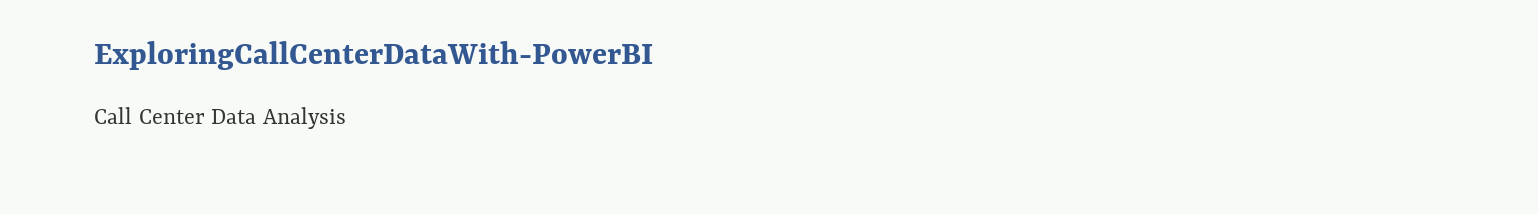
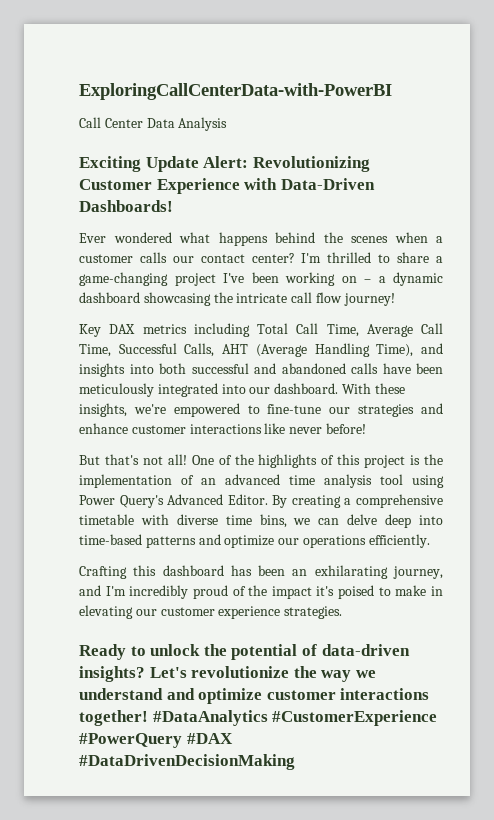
- ExploringCallCenterDataWith-PowerBI
+ ExploringCallCenterData-with-PowerBI
+ Exciting Update Alert: Revolutionizing Customer Experience with Data-Driven Dashboards!
+ Ever wondered what happens behind the scenes when a customer calls our contact center? I'm thrilled to share a game-changing project I've been working on – a dynamic dashboard showcasing the intricate call flow journey!
+ Key DAX metrics including Total Call Time, Average Call Time, Successful Calls, AHT (Average Handling Time), and insights into both successful and abandoned calls have been meticulously integrated into our dashboard. With these insights, we're empowered to fine-tune our strategies and enhance customer interactions like never before!
+ But that's not all! One of the highlights of this project is the implementation of an advanced time analysis tool using Power Query's Advanced Editor. By creating a comprehensive timetable with diverse time bins, we can delve deep into time-based patterns and optimize our operations efficiently.
+ Crafting this dashboard has been an exhilarating journey, and I'm incredibly proud of the impact it's poised to make in elevating our customer experience strategies.
+ Ready to unlock the potential of data-driven insights? Let's revolutionize the way we understand and optimize customer interactions together! #DataAnalytics #CustomerExperience #PowerQuery #DAX #DataDrivenDecisionMaking

